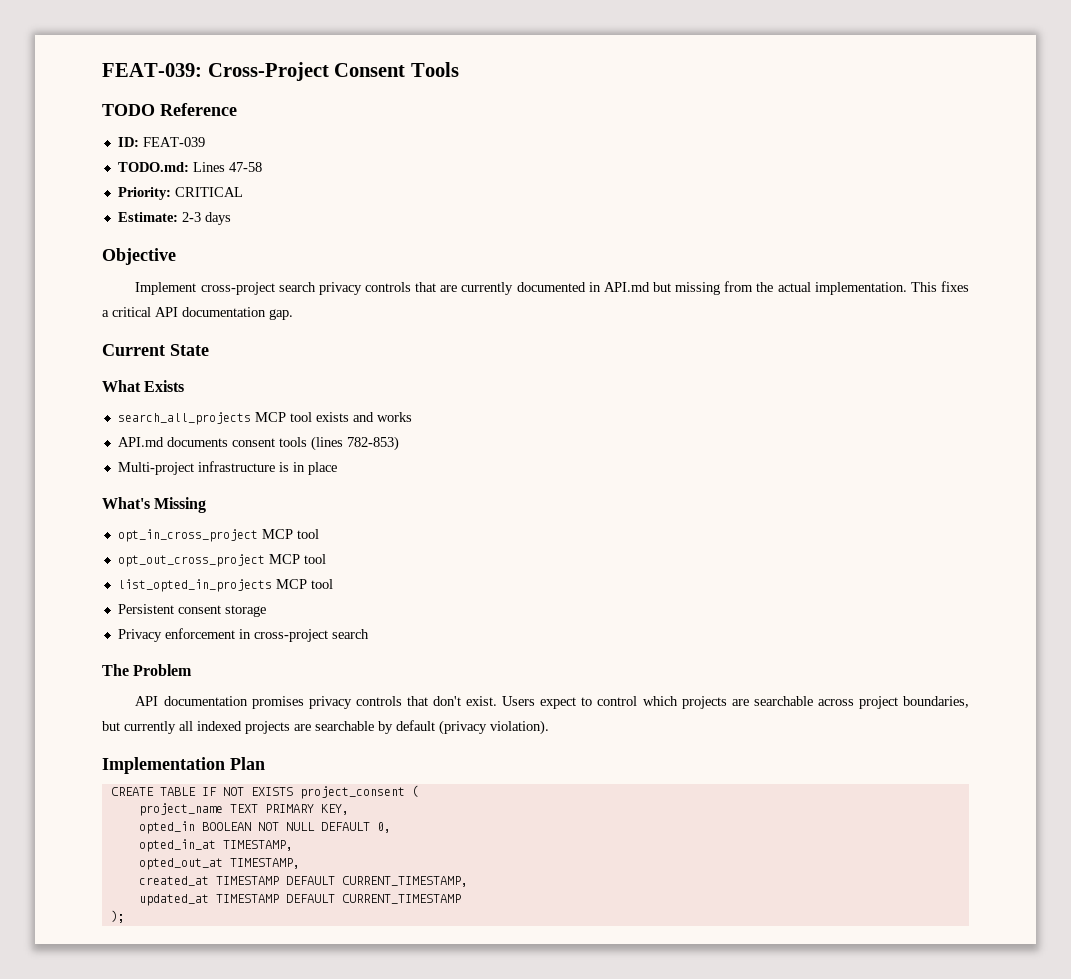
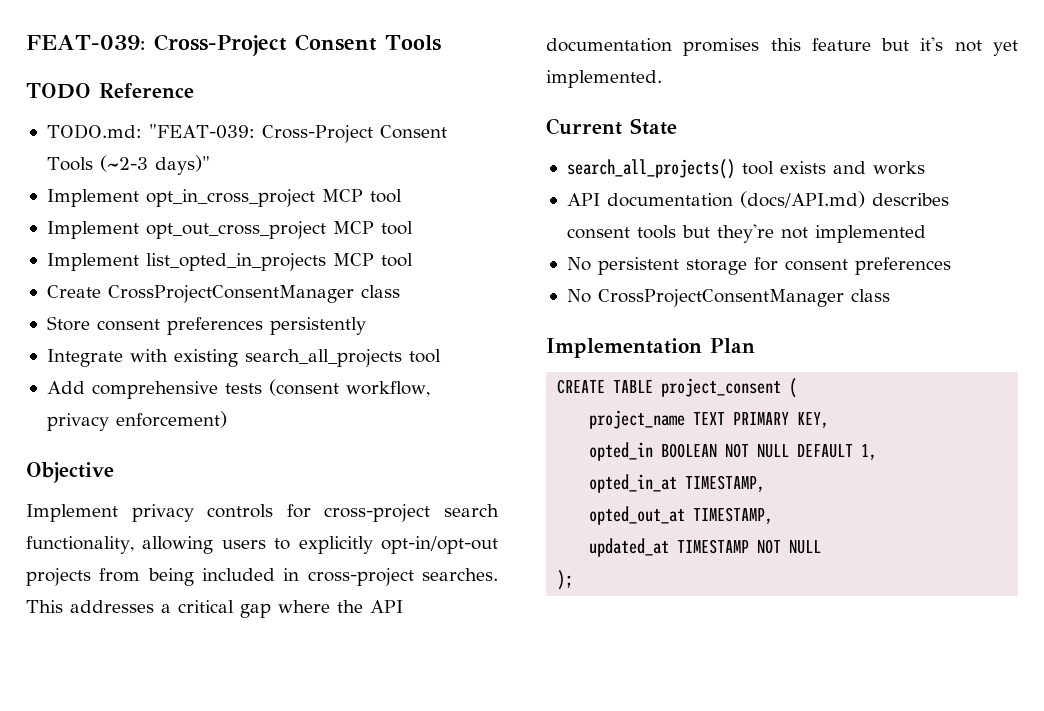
- ID: FEAT-039
- TODO.md: Lines 47-58
- Priority: CRITICAL
- Estimate: 2-3 days
+ TODO.md: "FEAT-039: Cross-Project Consent Tools (~2-3 days)"
+ Implement opt_in_cross_project MCP tool
+ Implement opt_out_cross_project MCP tool
+ Implement list_opted_in_projects MCP tool
+ Create CrossProjectConsentManager class
+ Store consent preferences persistently
+ Integrate with existing search_all_projects tool
+ Add comprehensive tests (consent workflow, privacy enforcement)
  Objective
- Implement cross-project search privacy controls that are currently documented in API.md but missing from the actual implementation. This fixes a critical API documentation gap.
+ Implement privacy controls for cross-project search functionality, allowing users to explicitly opt-in/opt-out projects from being included in cross-project searches. This addresses a critical gap where the API documentation promises this feature but it's not yet implemented.
  Current State
- What Exists
- search_all_projects MCP tool exists and works
- API.md documents consent tools (lines 782-853)
- Multi-project infrastructure is in place
- What's Missing
- opt_in_cross_project MCP tool
- opt_out_cross_project MCP tool
- list_opted_in_projects MCP tool
- Persistent consent storage
- Privacy enforcement in cross-project search
- The Problem
- API documentation promises privacy controls that don't exist. Users expect to control which projects are searchable across project boundaries, but currently all indexed projects are searchable by default (privacy violation).
+ search_all_projects() tool exists and works
+ API documentation (docs/API.md) describes consent tools but they're not implemented
+ No persistent storage for consent preferences
+ No CrossProjectConsentManager class
- CREATE TABLE IF NOT EXISTS project_consent (
+ CREATE TABLE project_consent (
- opted_in BOOLEAN NOT NULL DEFAULT 0,
+ opted_in BOOLEAN NOT NULL DEFAULT 1,
- created_at TIMESTAMP DEFAULT CURRENT_TIMESTAMP,
- updated_at TIMESTAMP DEFAULT CURRENT_TIMESTAMP
+ updated_at TIMESTAMP NOT NULL

